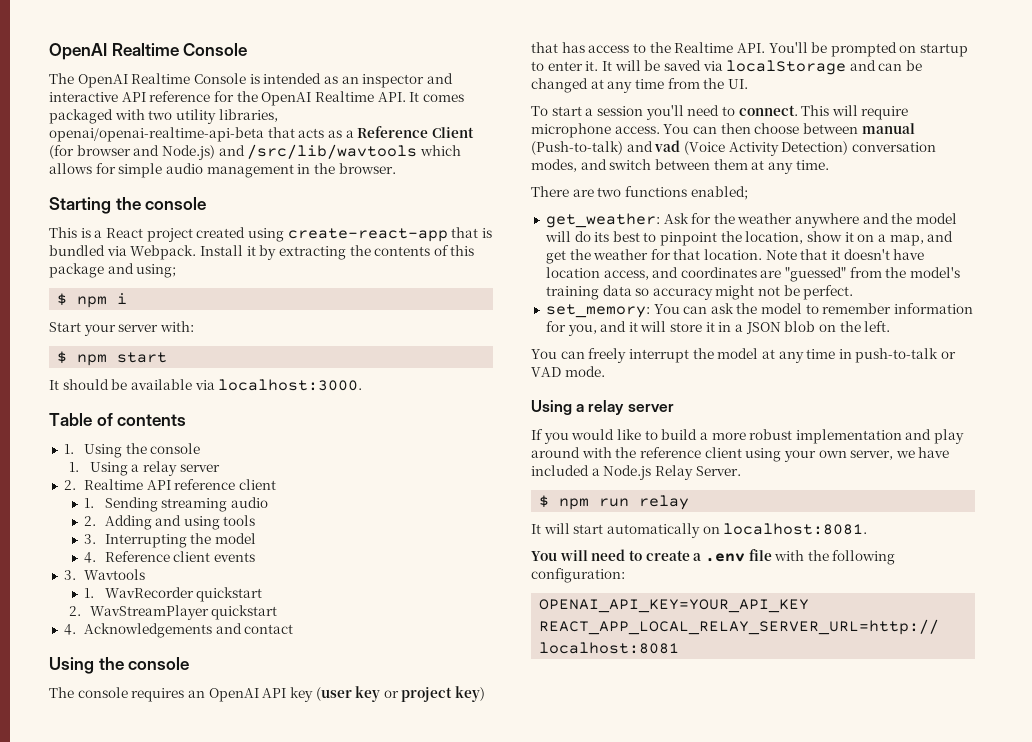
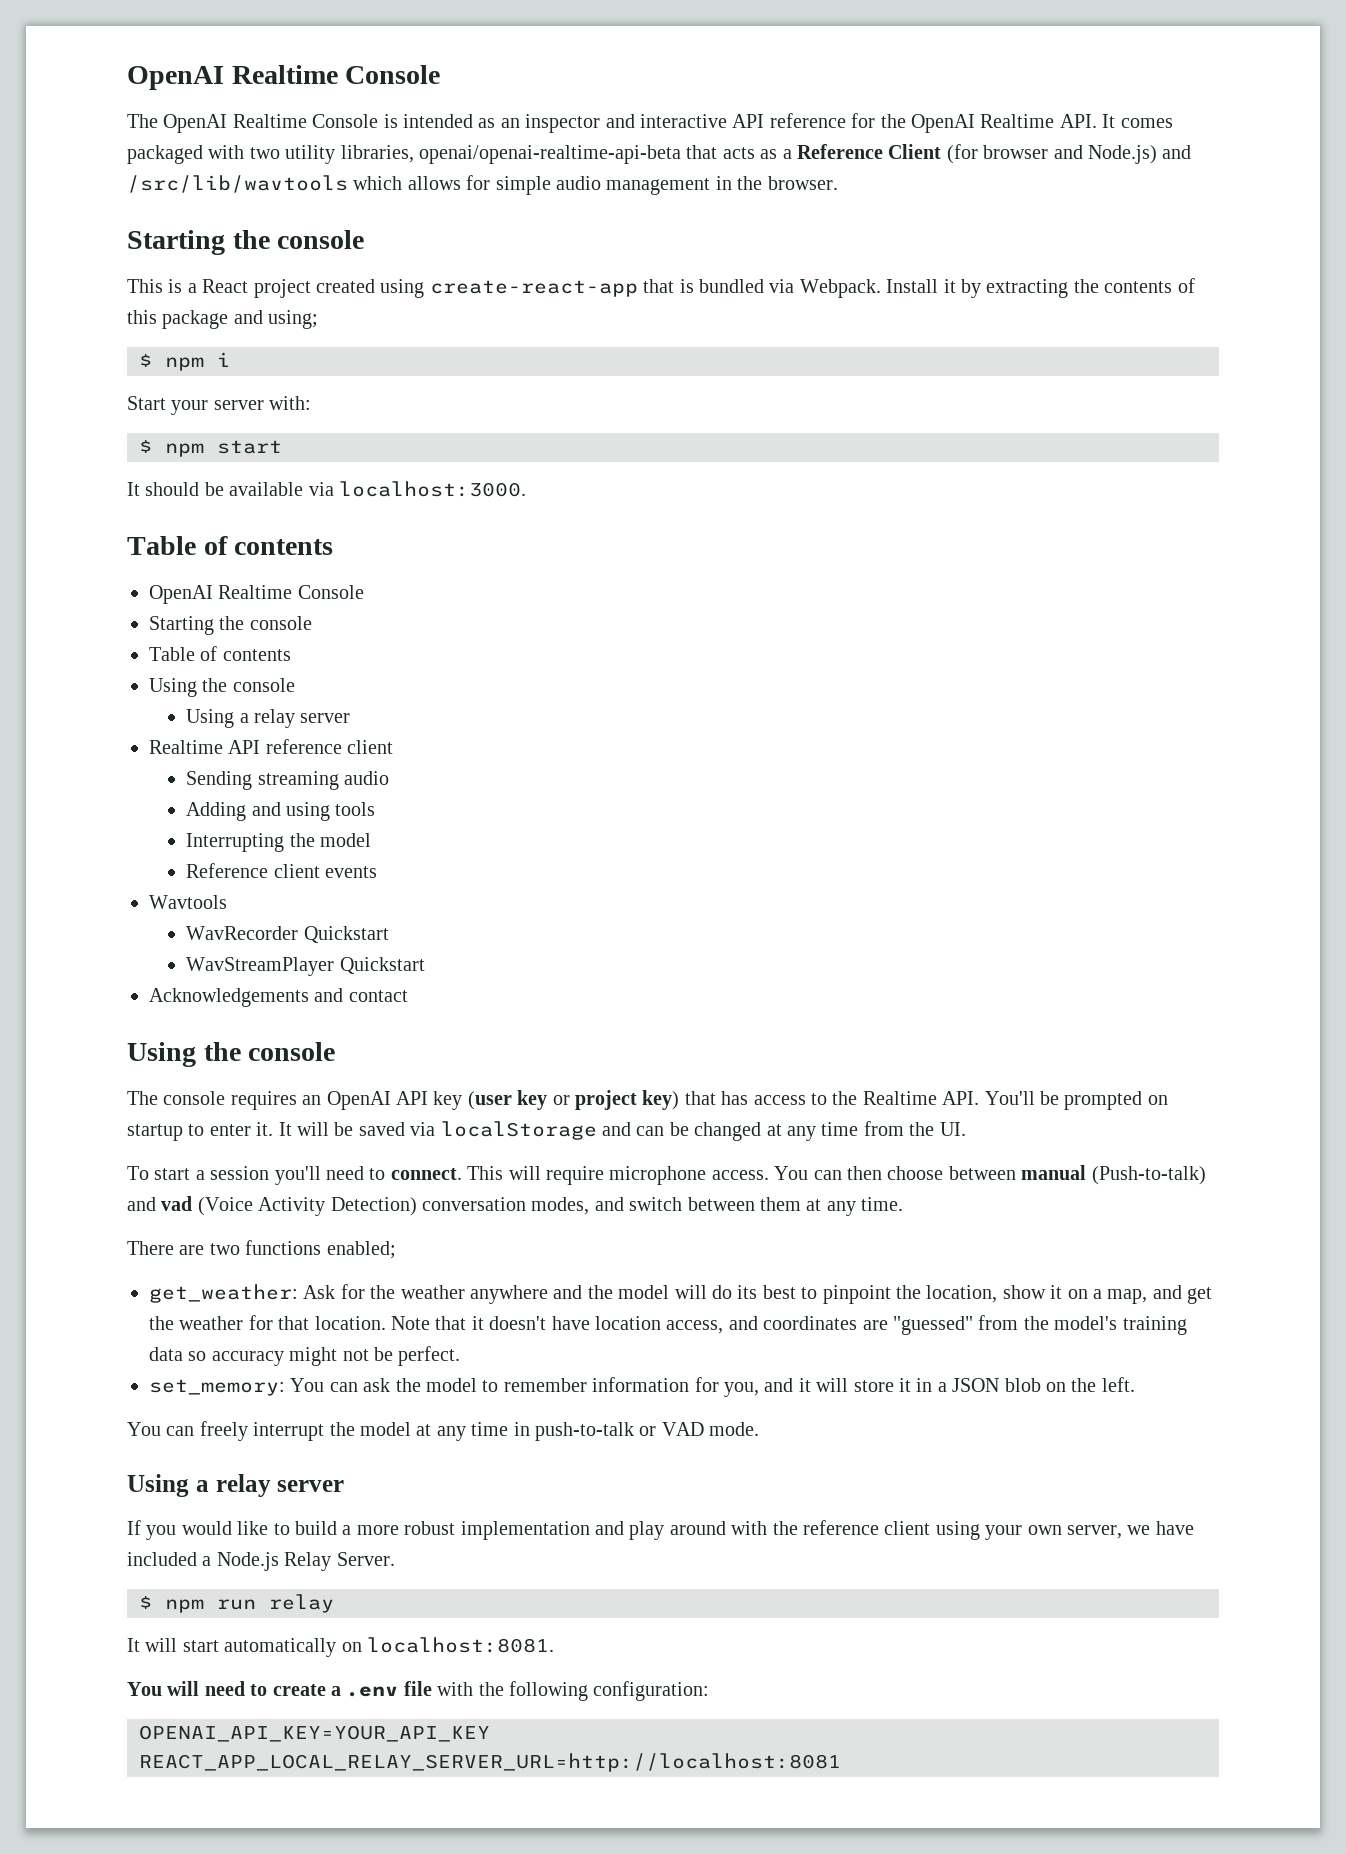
  It should be available via localhost:3000.
  Table of contents
- 1. Using the console
- 1. Using a relay server
- 2. Realtime API reference client
+ OpenAI Realtime Console
+ Starting the console
+ Table of contents
+ Using the console
+ Using a relay server
+ Realtime API reference client
- 1. Sending streaming audio
+ Sending streaming audio
- 2. Adding and using tools
+ Adding and using tools
- 3. Interrupting the model
+ Interrupting the model
- 4. Reference client events
+ Reference client events
- 3. Wavtools
+ Wavtools
- 1. WavRecorder quickstart
- 2. WavStreamPlayer quickstart
- 4. Acknowledgements and contact
+ WavRecorder Quickstart
+ WavStreamPlayer Quickstart
+ Acknowledgements and contact

